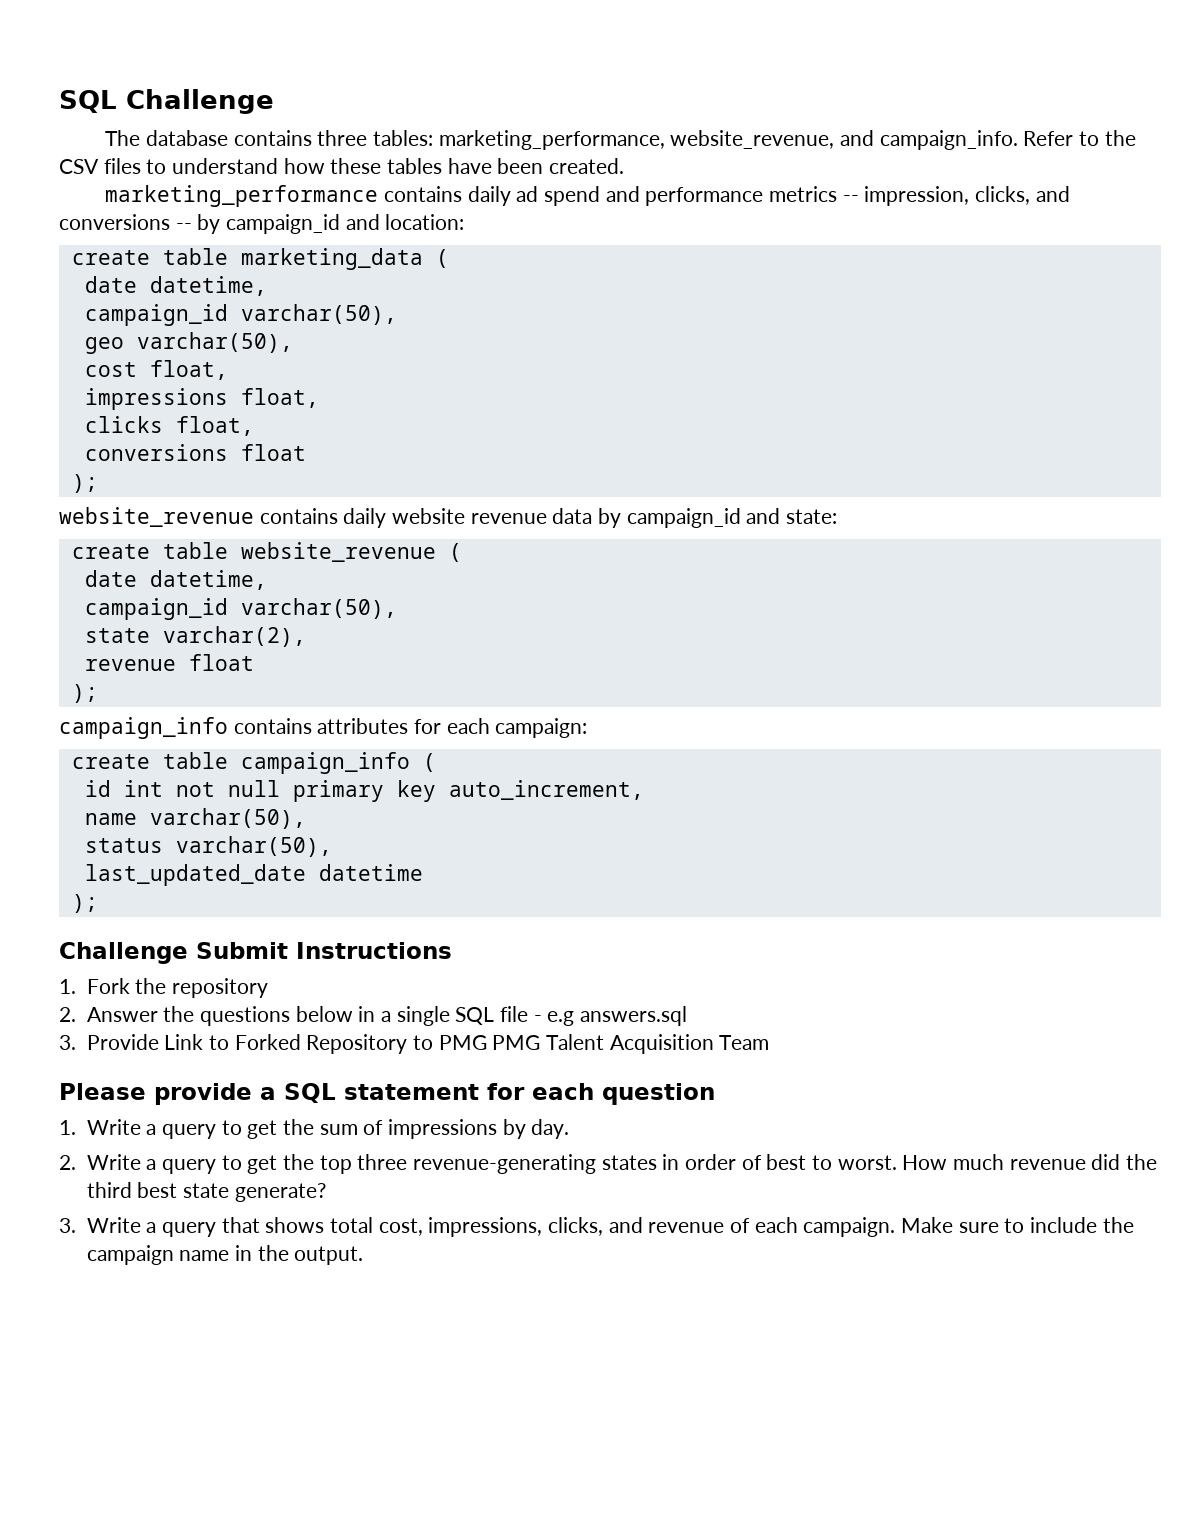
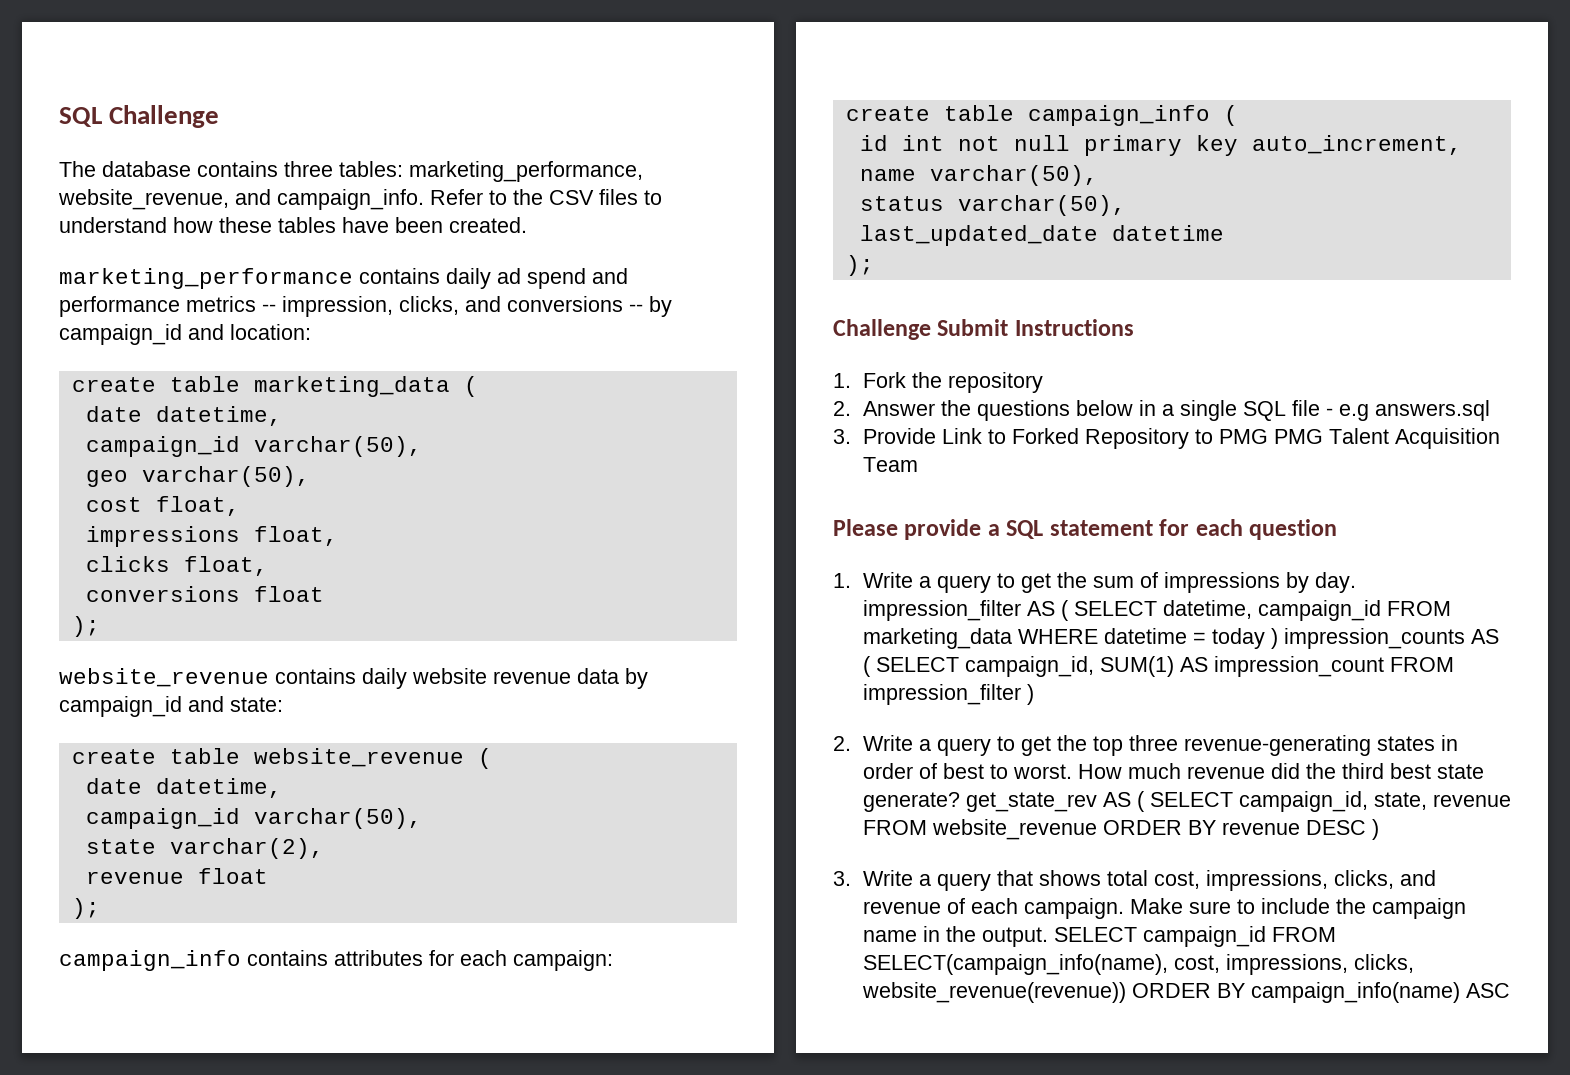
- 1. Write a query to get the sum of impressions by day.
+ 1. Write a query to get the sum of impressions by day. impression_filter AS ( SELECT datetime, campaign_id FROM marketing_data WHERE datetime = today ) impression_counts AS ( SELECT campaign_id, SUM(1) AS impression_count FROM impression_filter )
- How much revenue did the third best state generate?
+ How much revenue did the third best state generate? get_state_rev AS ( SELECT campaign_id, state, revenue FROM website_revenue ORDER BY revenue DESC )
+ SELECT campaign_id FROM SELECT(campaign_info(name), cost, impressions, clicks, website_revenue(revenue)) ORDER BY campaign_info(name) ASC

